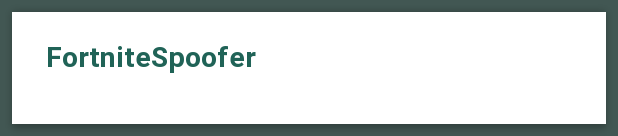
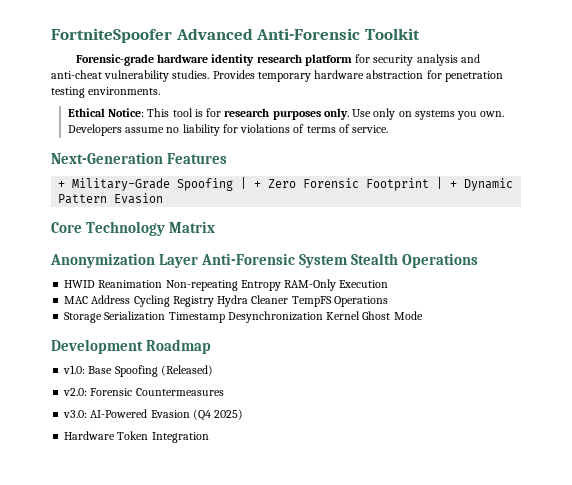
- FortniteSpoofer
+ FortniteSpoofer Advanced Anti-Forensic Toolkit
+ Forensic-grade hardware identity research platform for security analysis and anti-cheat vulnerability studies. Provides temporary hardware abstraction for penetration testing environments.
+ Ethical Notice: This tool is for research purposes only. Use only on systems you own. Developers assume no liability for violations of terms of service.
+ Next-Generation Features
+ + Military-Grade Spoofing | + Zero Forensic Footprint | + Dynamic Pattern Evasion
+ Core Technology Matrix
+ Anonymization Layer Anti-Forensic System Stealth Operations
+ HWID Reanimation Non-repeating Entropy RAM-Only Execution
+ MAC Address Cycling Registry Hydra Cleaner TempFS Operations
+ Storage Serialization Timestamp Desynchronization Kernel Ghost Mode
+ Development Roadmap
+ v1.0: Base Spoofing (Released)
+ v2.0: Forensic Countermeasures
+ v3.0: AI-Powered Evasion (Q4 2025)
+ Hardware Token Integration

